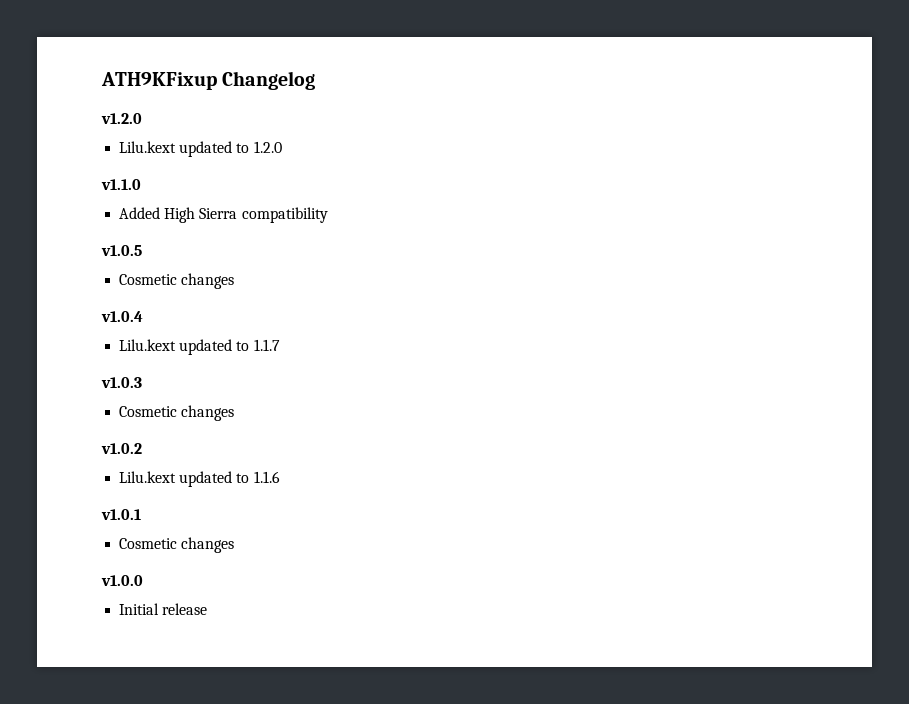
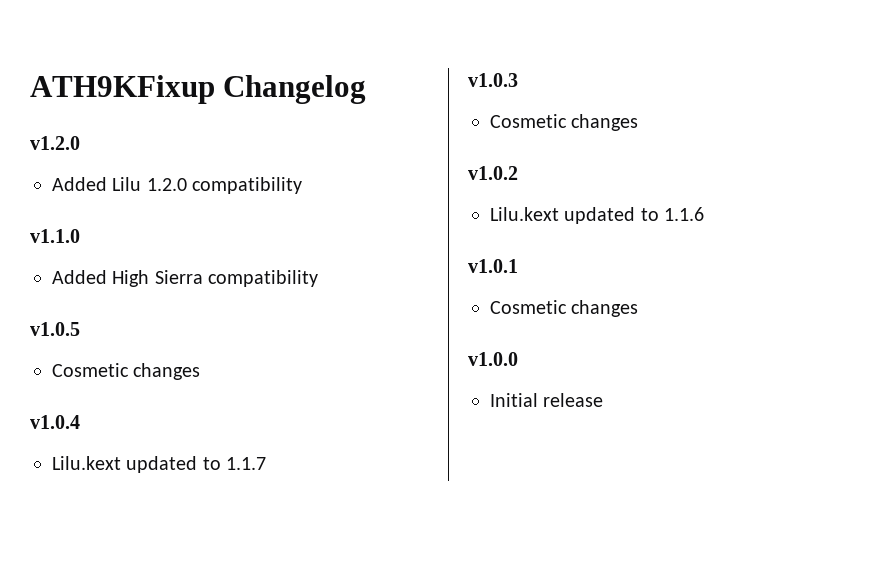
- Lilu.kext updated to 1.2.0
+ Added Lilu 1.2.0 compatibility

